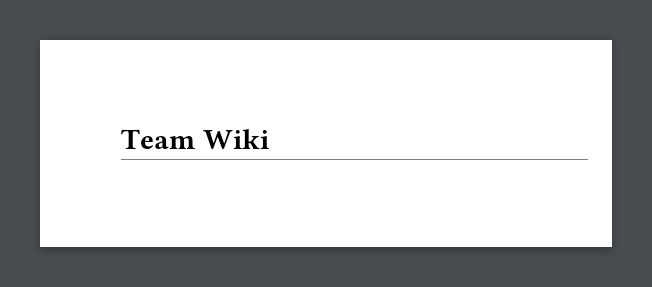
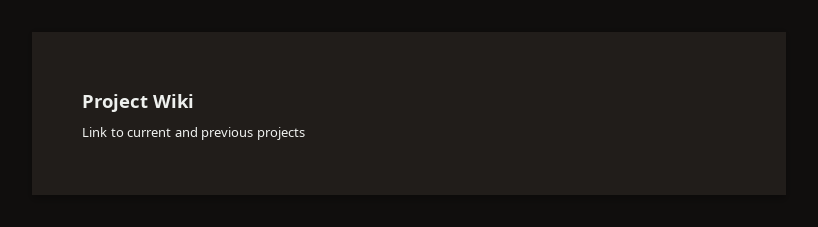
- Team Wiki
+ Project Wiki
+ Link to current and previous projects

